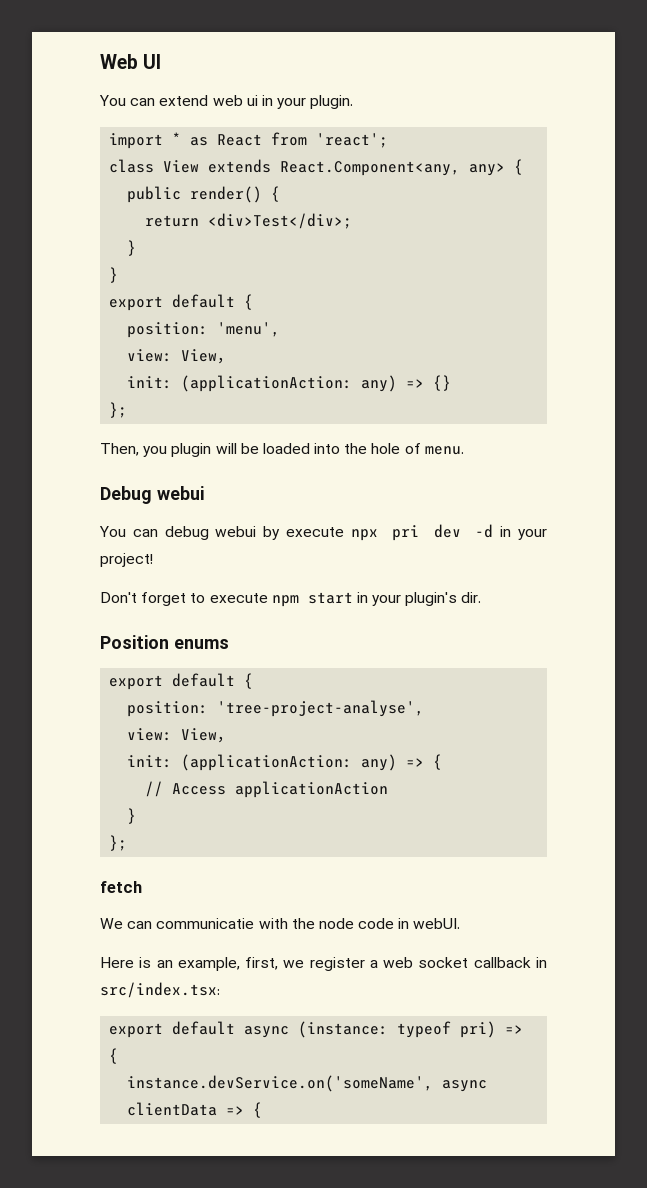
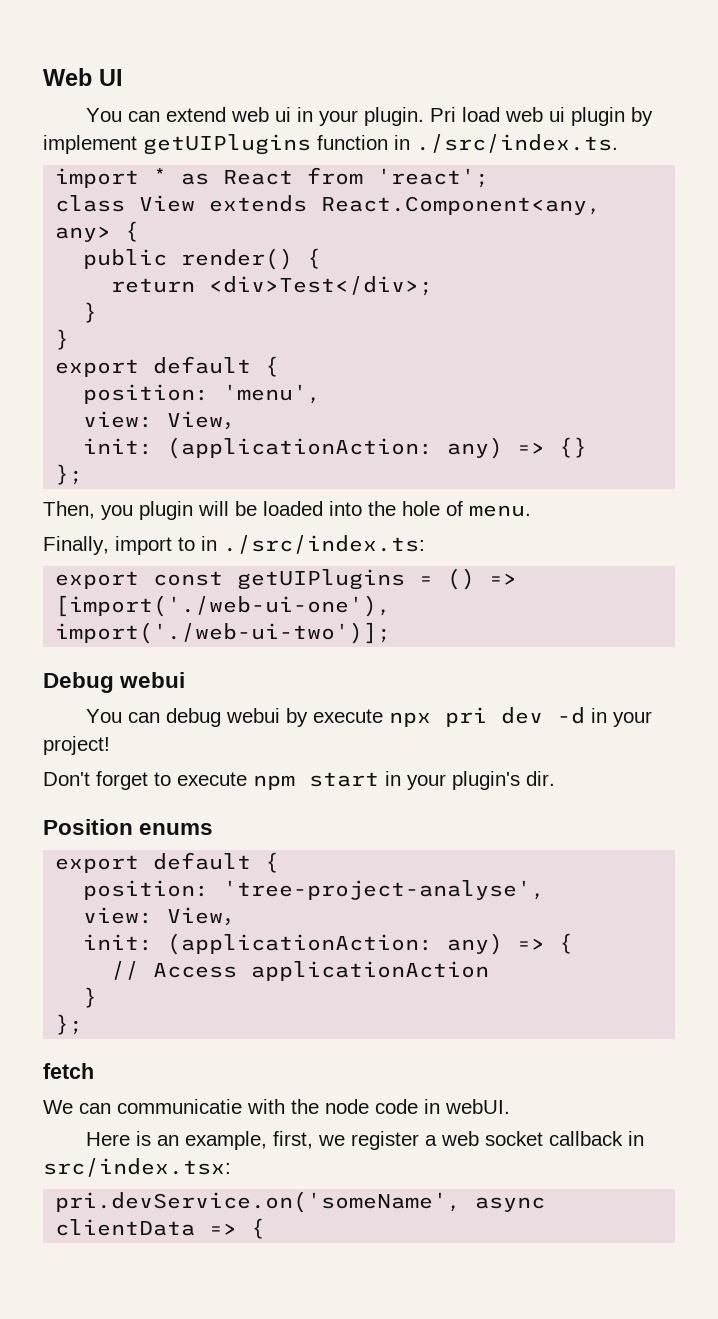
+ Pri load web ui plugin by implement getUIPlugins function in ./src/index.ts.
+ Finally, import to in ./src/index.ts:
+ export const getUIPlugins = () => [import('./web-ui-one'), import('./web-ui-two')];
- export default async (instance: typeof pri) => {
- instance.devService.on('someName', async clientData => {
+ pri.devService.on('someName', async clientData => {

